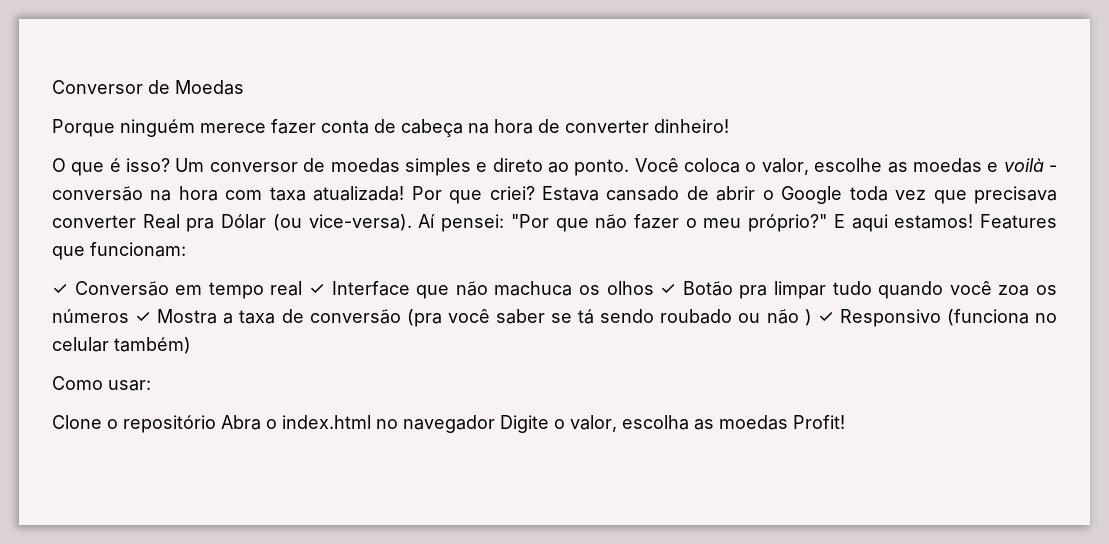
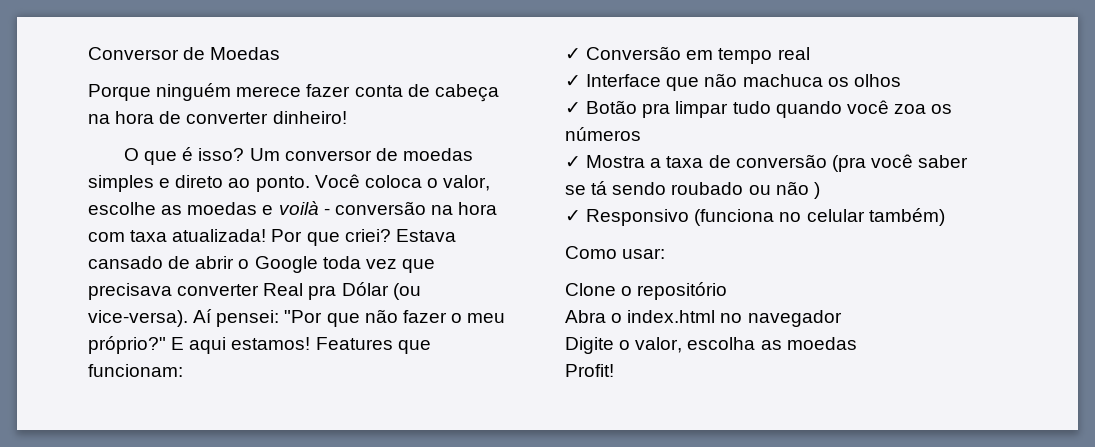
- ✓ Conversão em tempo real ✓ Interface que não machuca os olhos ✓ Botão pra limpar tudo quando você zoa os números ✓ Mostra a taxa de conversão (pra você saber se tá sendo roubado ou não ) ✓ Responsivo (funciona no celular também)
+ ✓ Conversão em tempo real
+ ✓ Interface que não machuca os olhos
+ ✓ Botão pra limpar tudo quando você zoa os números
+ ✓ Mostra a taxa de conversão (pra você saber se tá sendo roubado ou não )
+ ✓ Responsivo (funciona no celular também)
- Clone o repositório Abra o index.html no navegador Digite o valor, escolha as moedas Profit!
+ Clone o repositório
+ Abra o index.html no navegador
+ Digite o valor, escolha as moedas
+ Profit!

